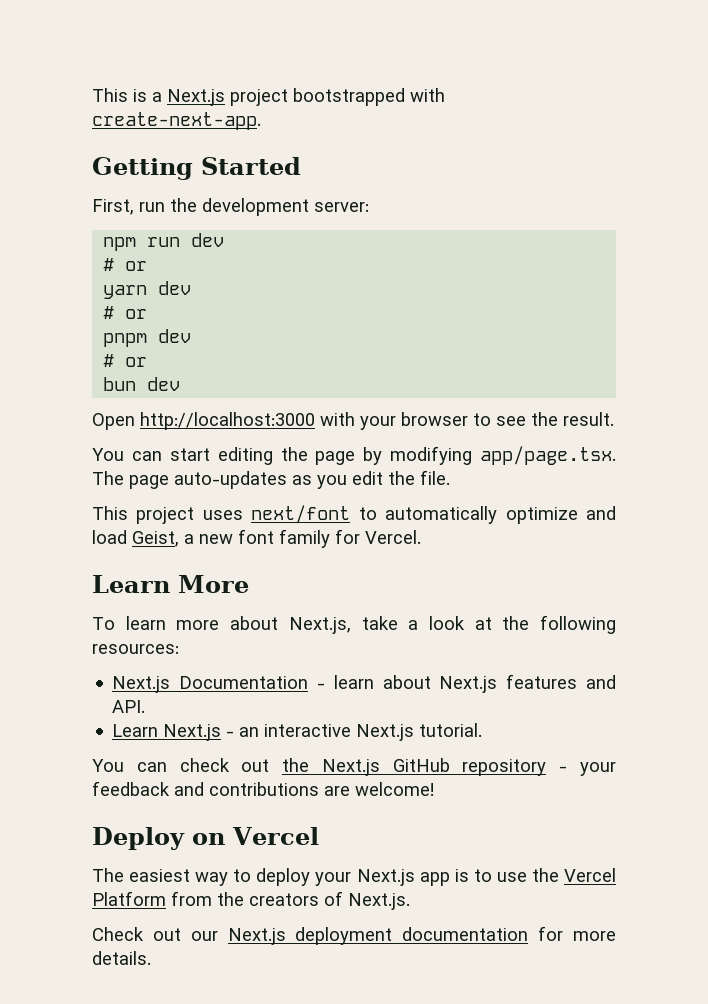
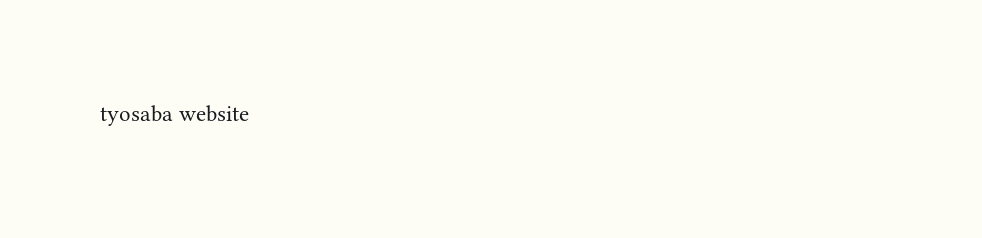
- This is a Next.js project bootstrapped with create-next-app.
- Getting Started
- First, run the development server:
- npm run dev
- # or
- yarn dev
- # or
- pnpm dev
- # or
- bun dev
- Open http://localhost:3000 with your browser to see the result.
- You can start editing the page by modifying app/page.tsx. The page auto-updates as you edit the file.
- This project uses next/font to automatically optimize and load Geist, a new font family for Vercel.
- Learn More
- To learn more about Next.js, take a look at the following resources:
- Next.js Documentation - learn about Next.js features and API.
- Learn Next.js - an interactive Next.js tutorial.
- You can check out the Next.js GitHub repository - your feedback and contributions are welcome!
- Deploy on Vercel
- The easiest way to deploy your Next.js app is to use the Vercel Platform from the creators of Next.js.
- Check out our Next.js deployment documentation for more details.
+ tyosaba website

